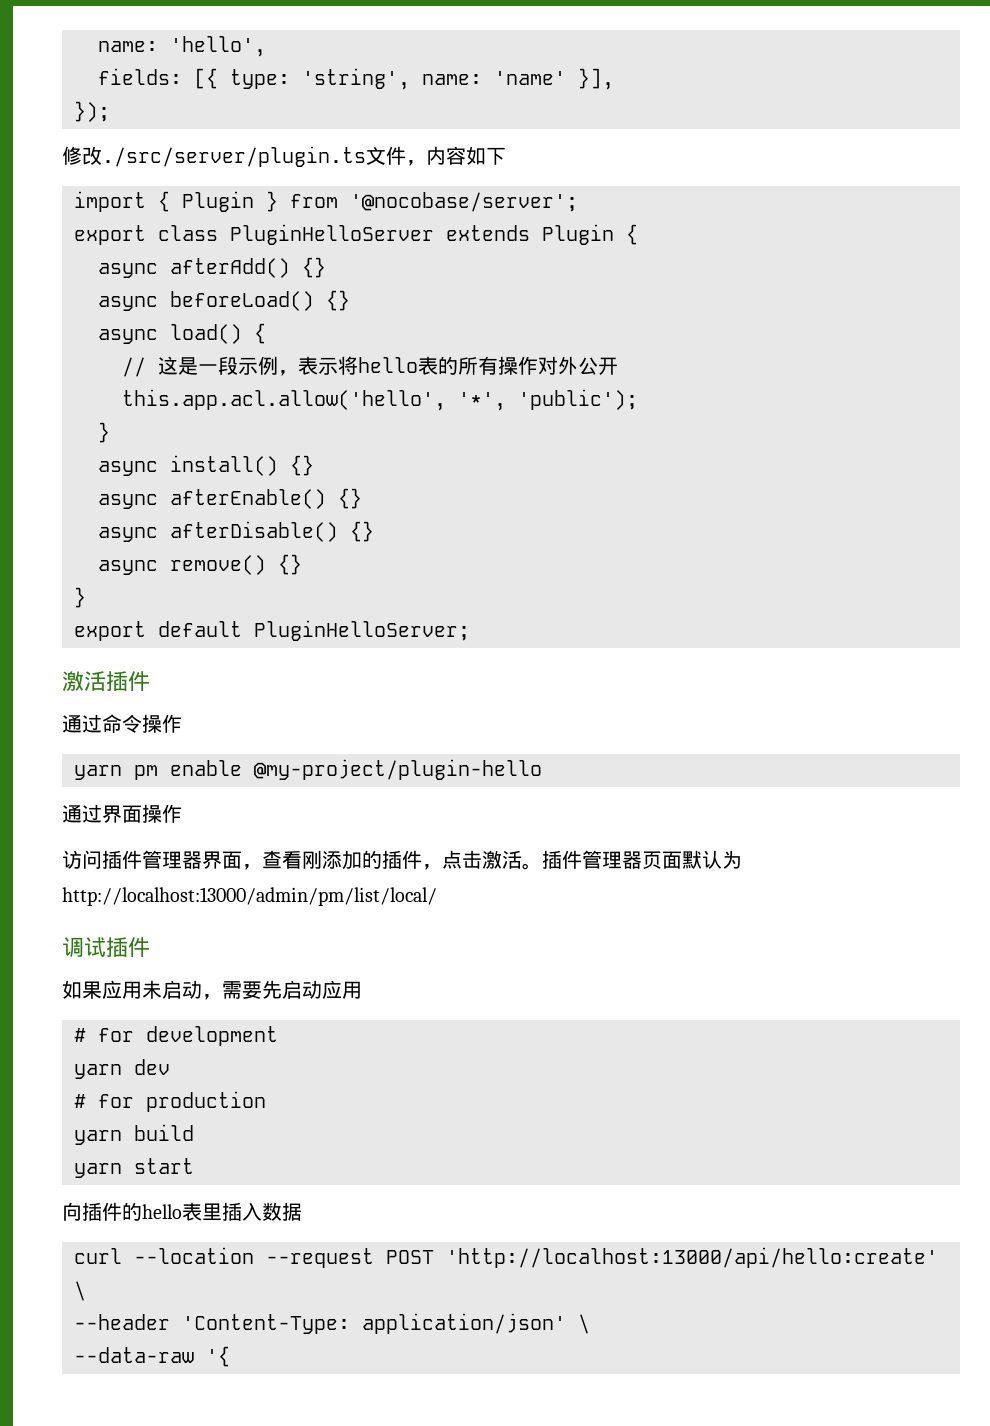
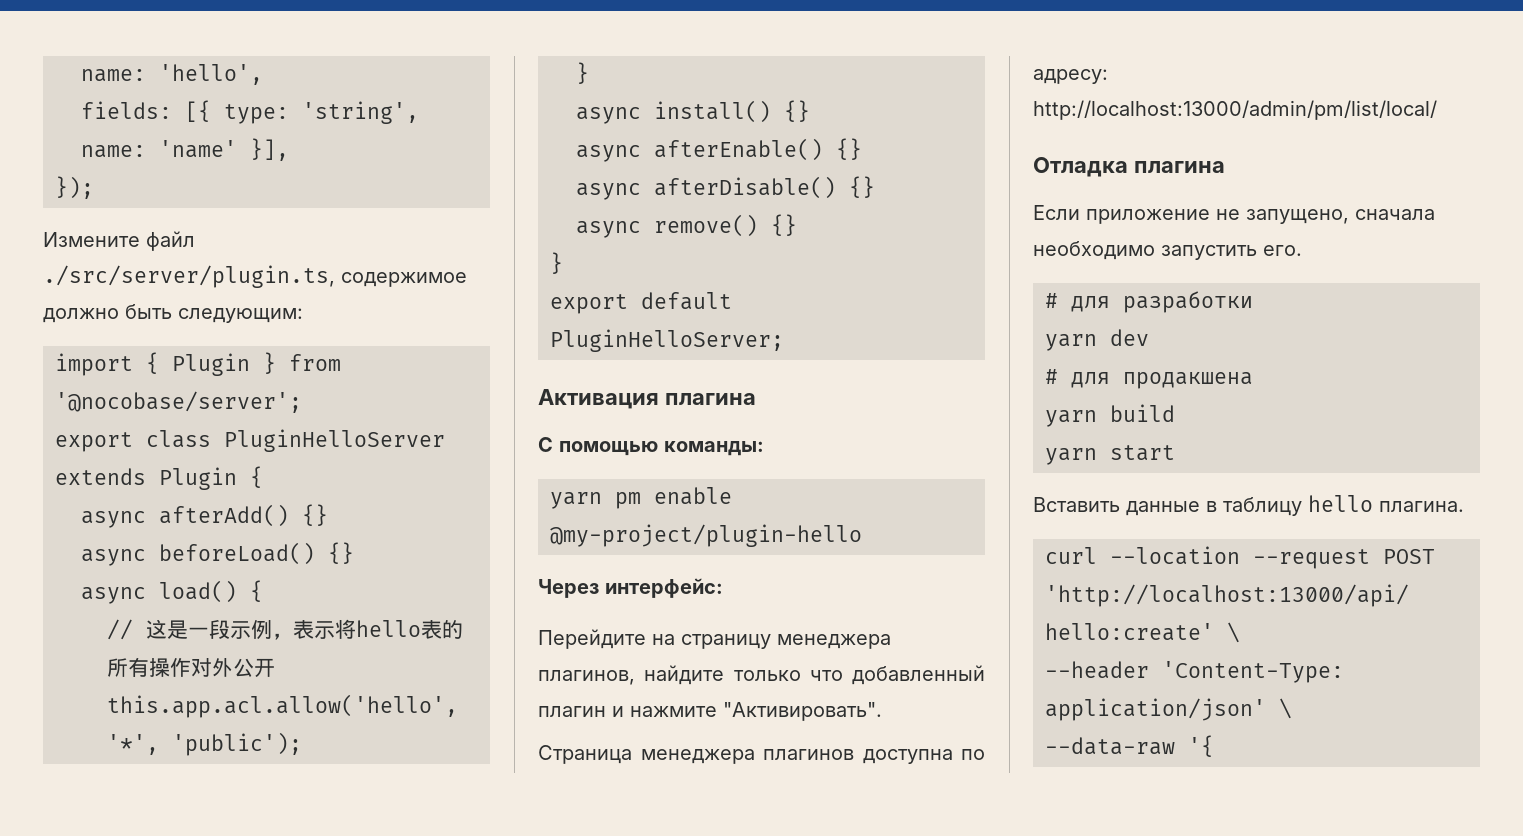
- 修改./src/server/plugin.ts文件，内容如下
+ Измените файл ./src/server/plugin.ts, содержимое должно быть следующим:
- 激活插件
- 通过命令操作
+ Активация плагина
+ С помощью команды:
- 通过界面操作
- 访问插件管理器界面，查看刚添加的插件，点击激活。插件管理器页面默认为http://localhost:13000/admin/pm/list/local/
- 调试插件
- 如果应用未启动，需要先启动应用
- # for development
+ Через интерфейс:
+ Перейдите на страницу менеджера плагинов, найдите только что добавленный плагин и нажмите "Активировать".
+ Страница менеджера плагинов доступна по адресу: http://localhost:13000/admin/pm/list/local/
+ Отладка плагина
+ Если приложение не запущено, сначала необходимо запустить его.
+ # для разработки
- # for production
+ # для продакшена
- 向插件的hello表里插入数据
+ Вставить данные в таблицу hello плагина.

